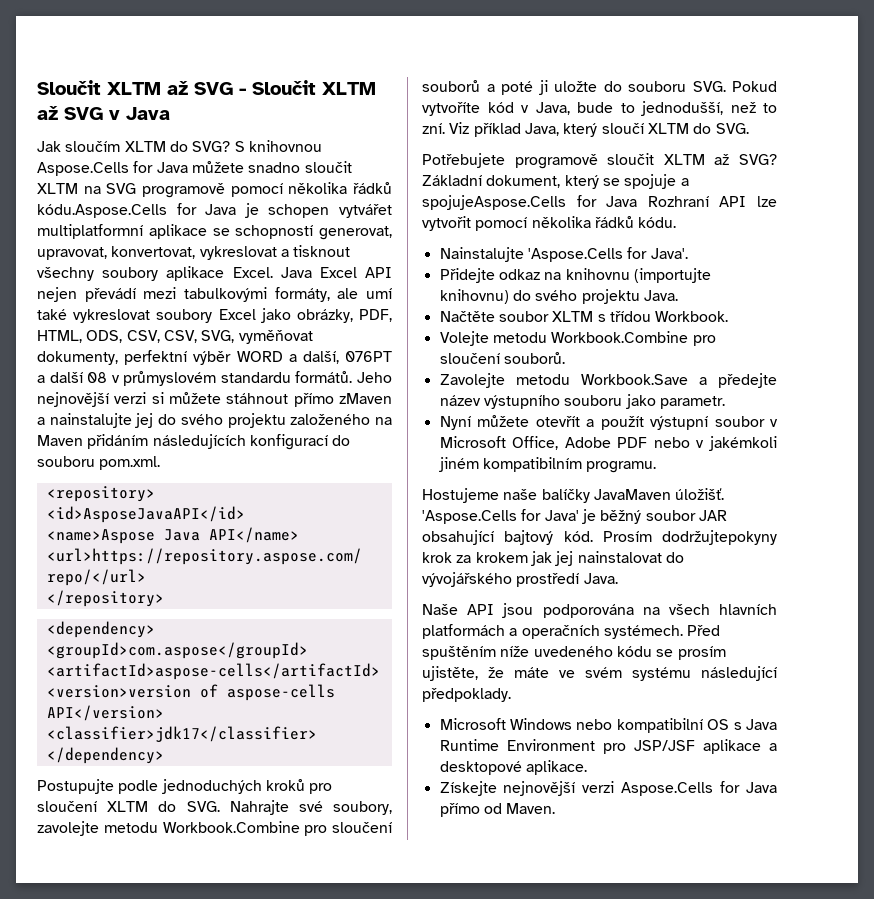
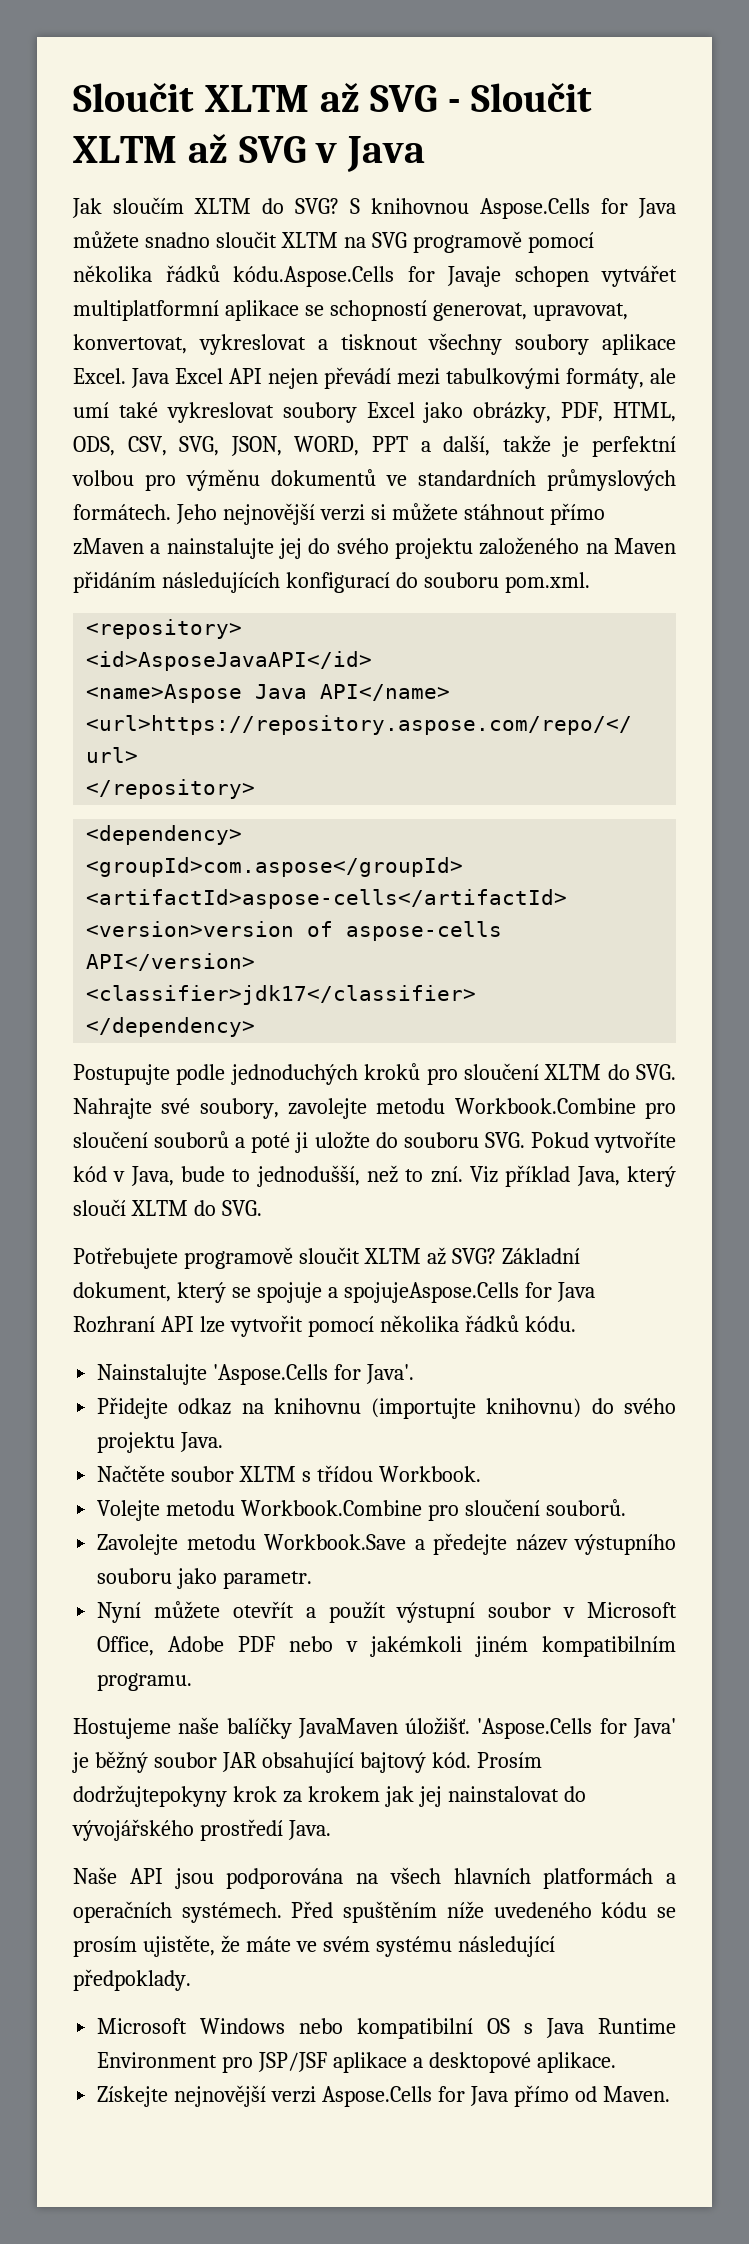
- S knihovnou Aspose.Cells for Java můžete snadno sloučit XLTM na SVG programově pomocí několika řádků kódu.Aspose.Cells for Java je schopen vytvářet multiplatformní aplikace se schopností generovat, upravovat, konvertovat, vykreslovat a tisknout všechny soubory aplikace Excel.
+ S knihovnou Aspose.Cells for Java můžete snadno sloučit XLTM na SVG programově pomocí několika řádků kódu.Aspose.Cells for Javaje schopen vytvářet multiplatformní aplikace se schopností generovat, upravovat, konvertovat, vykreslovat a tisknout všechny soubory aplikace Excel.
- Java Excel API nejen převádí mezi tabulkovými formáty, ale umí také vykreslovat soubory Excel jako obrázky, PDF, HTML, ODS, CSV, CSV, SVG, vyměňovat dokumenty, perfektní výběr WORD a další, 076PT a další 08 v průmyslovém standardu formátů.
+ Java Excel API nejen převádí mezi tabulkovými formáty, ale umí také vykreslovat soubory Excel jako obrázky, PDF, HTML, ODS, CSV, SVG, JSON, WORD, PPT a další, takže je perfektní volbou pro výměnu dokumentů ve standardních průmyslových formátech.

